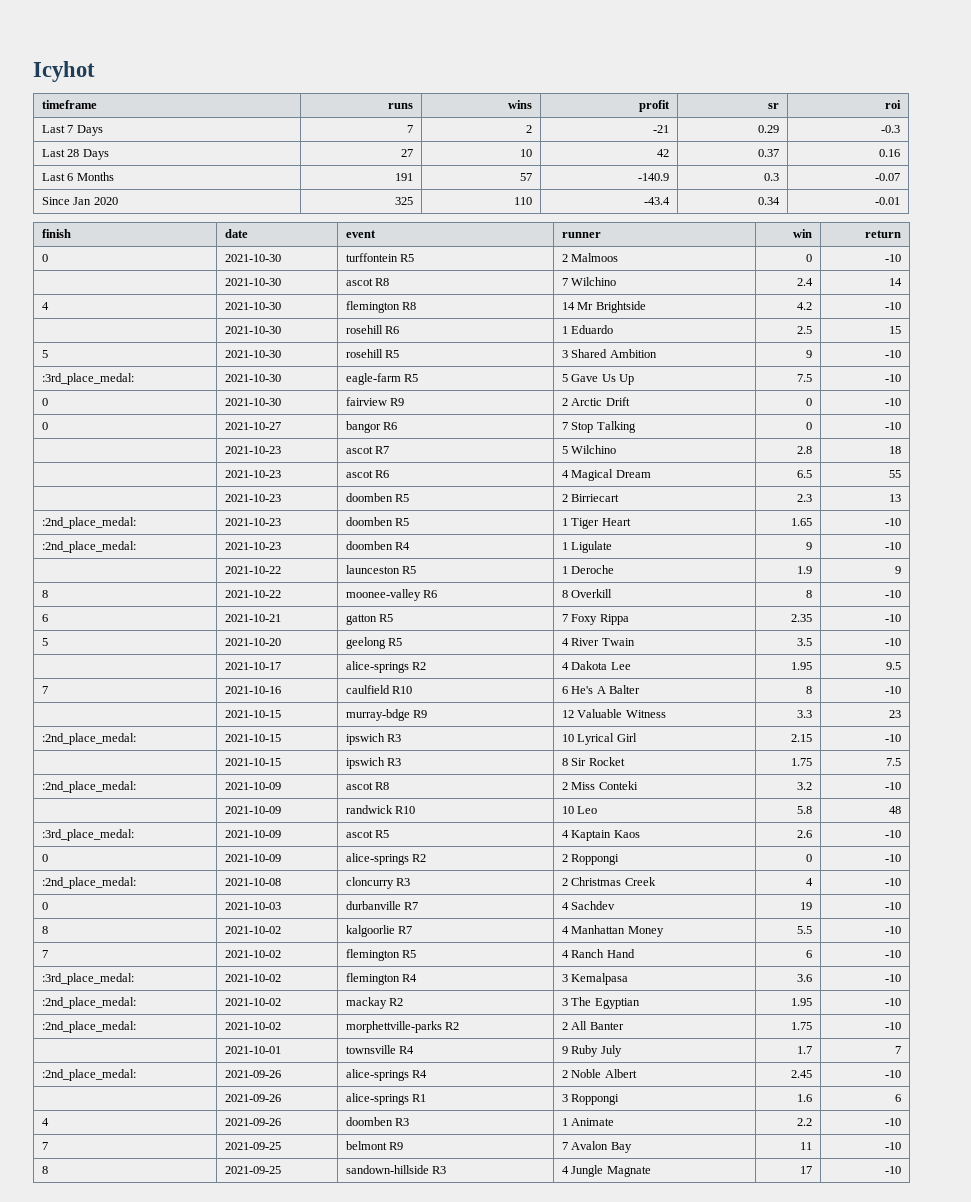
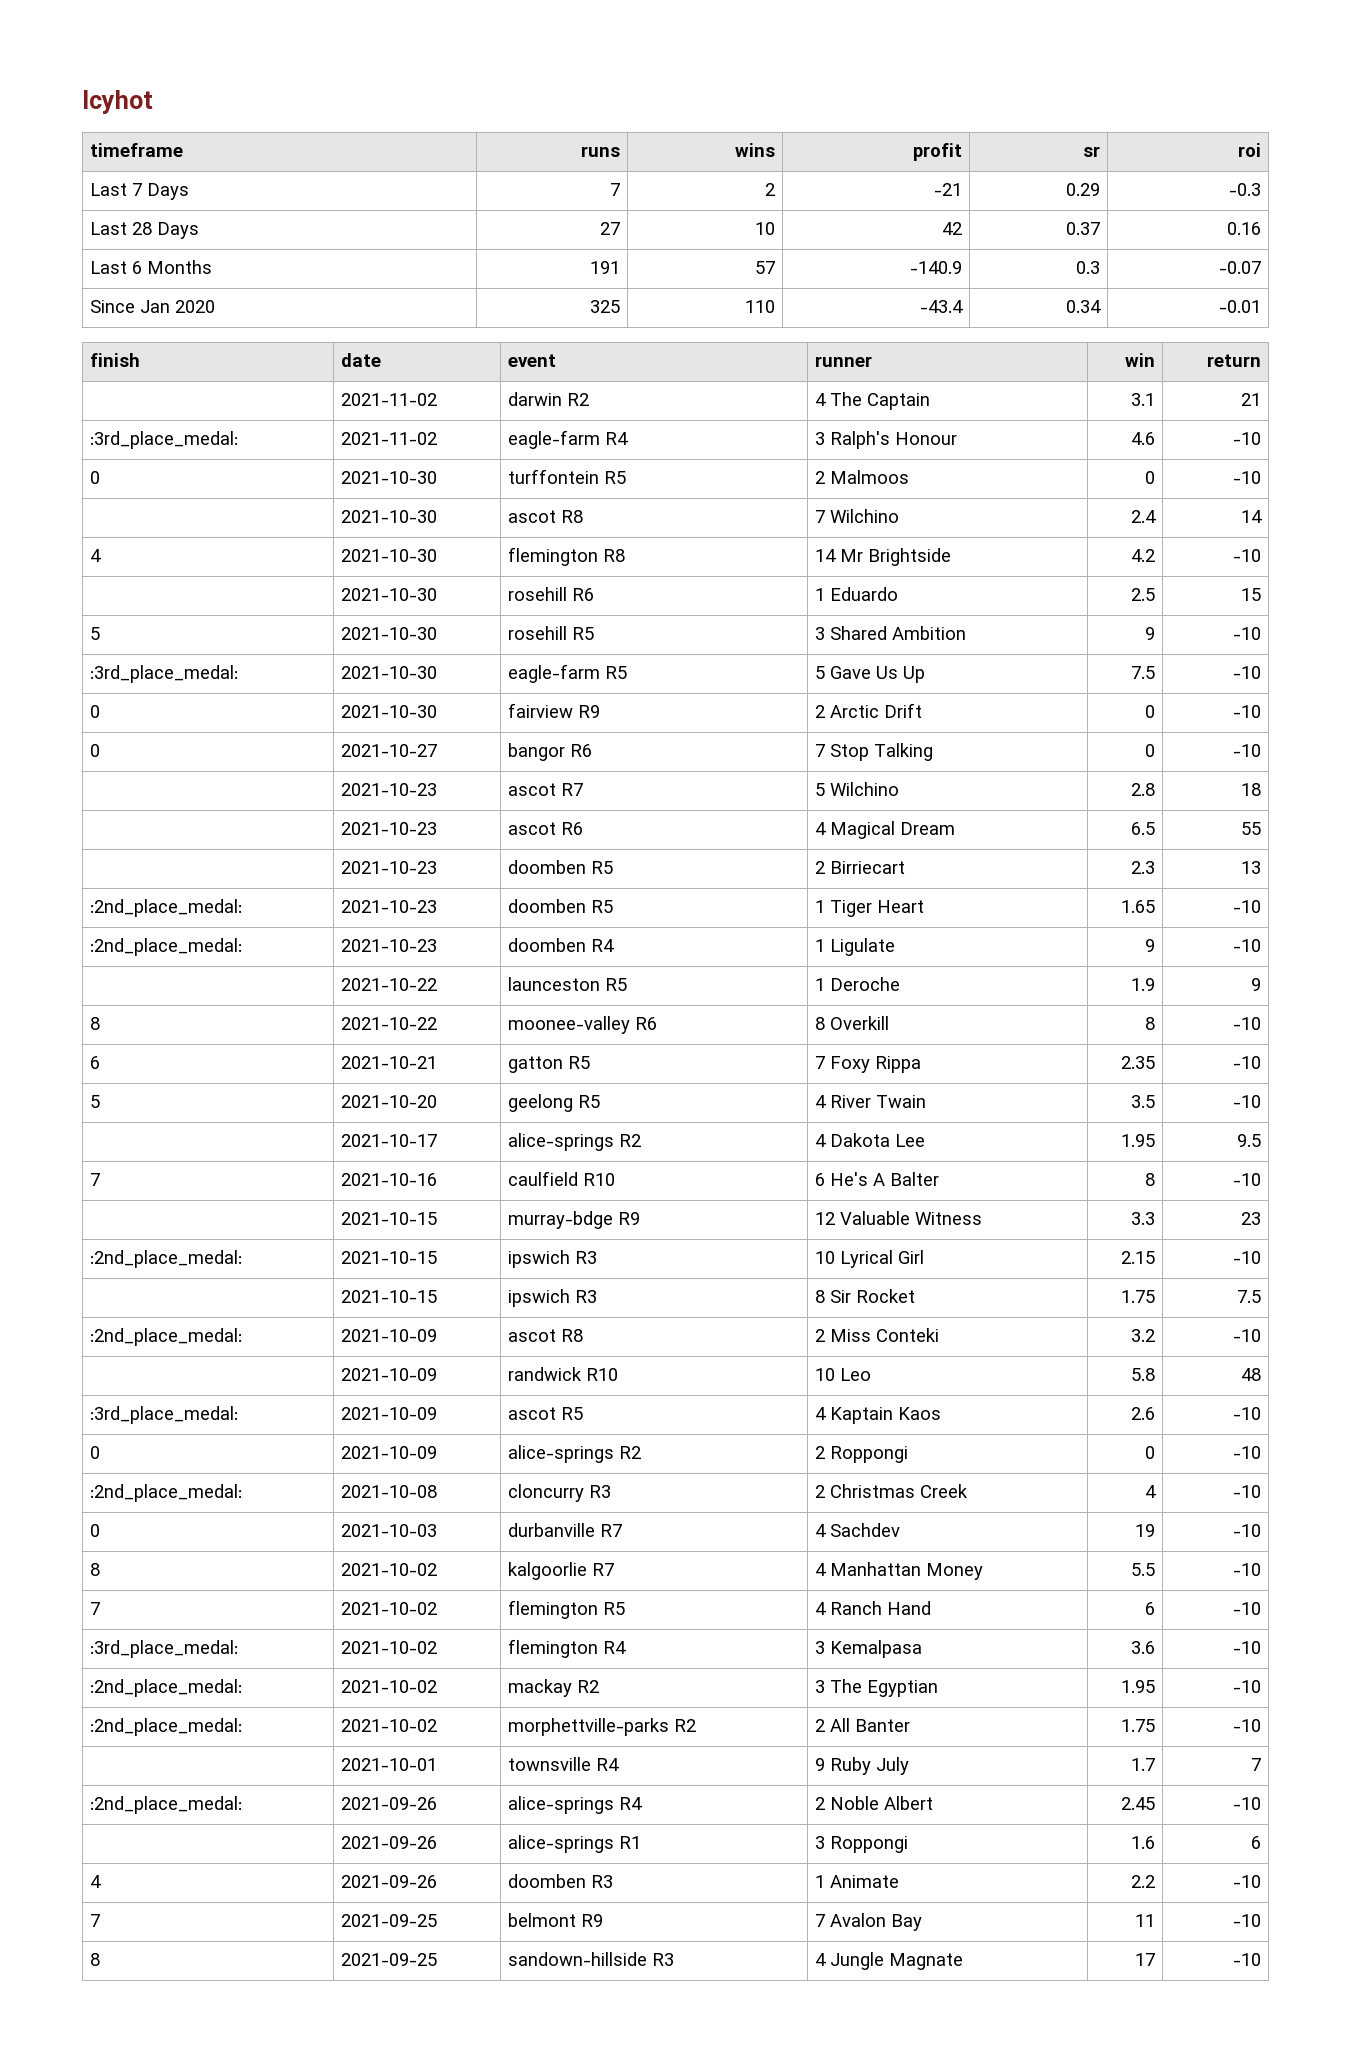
+ | 2021-11-02 | darwin R2 | 4 The Captain | 3.1 | 21
+ :3rd_place_medal: | 2021-11-02 | eagle-farm R4 | 3 Ralph's Honour | 4.6 | -10

